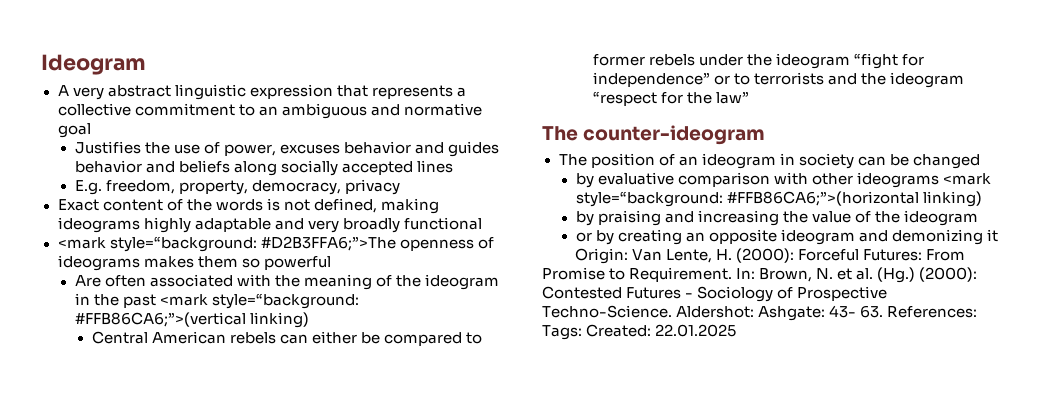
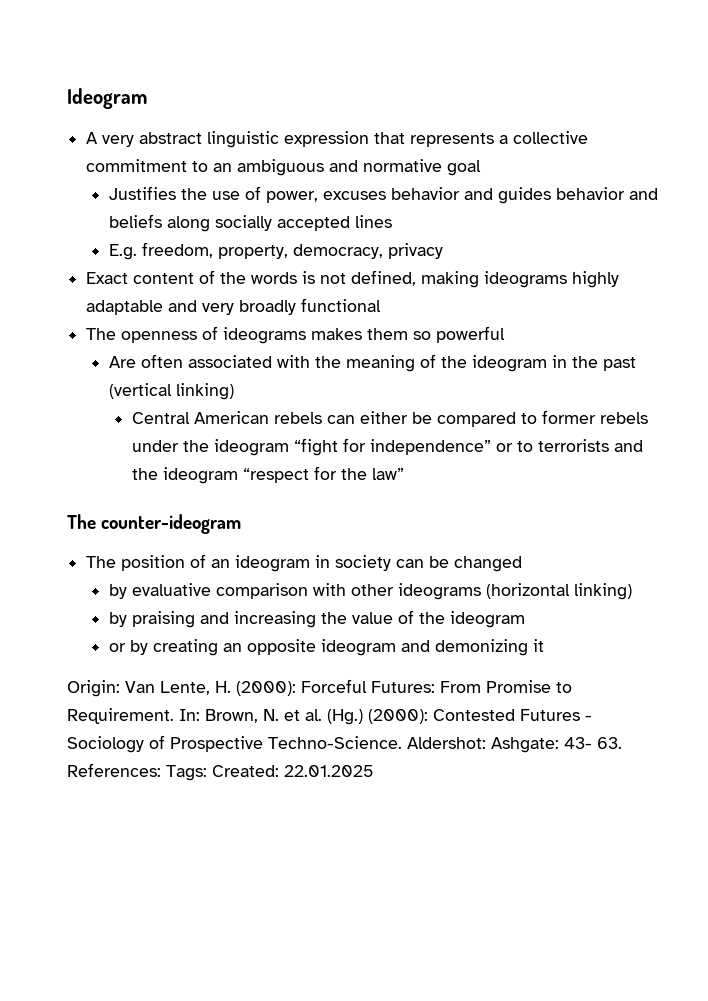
- <mark style=“background: #D2B3FFA6;”>The openness of ideograms makes them so powerful
+ The openness of ideograms makes them so powerful
- Are often associated with the meaning of the ideogram in the past <mark style=“background: #FFB86CA6;”>(vertical linking)
+ Are often associated with the meaning of the ideogram in the past (vertical linking)
- by evaluative comparison with other ideograms <mark style=“background: #FFB86CA6;”>(horizontal linking)
+ by evaluative comparison with other ideograms (horizontal linking)

